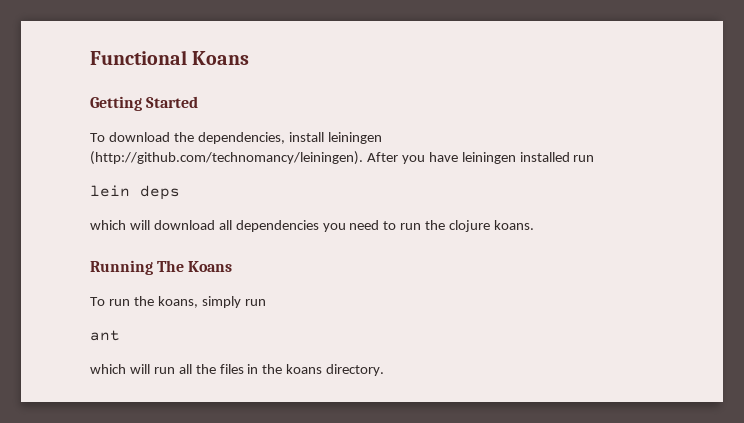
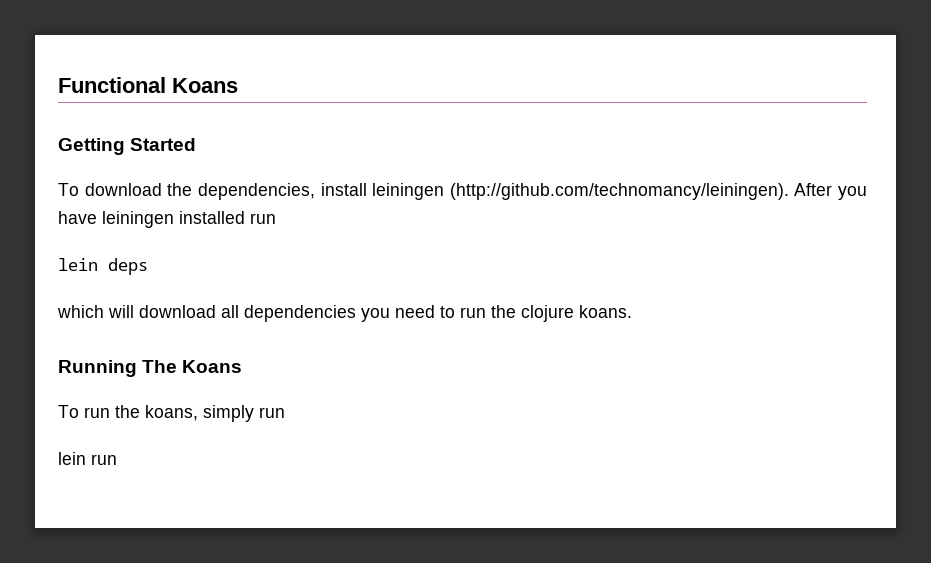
- ant
- which will run all the files in the koans directory.
+ lein run

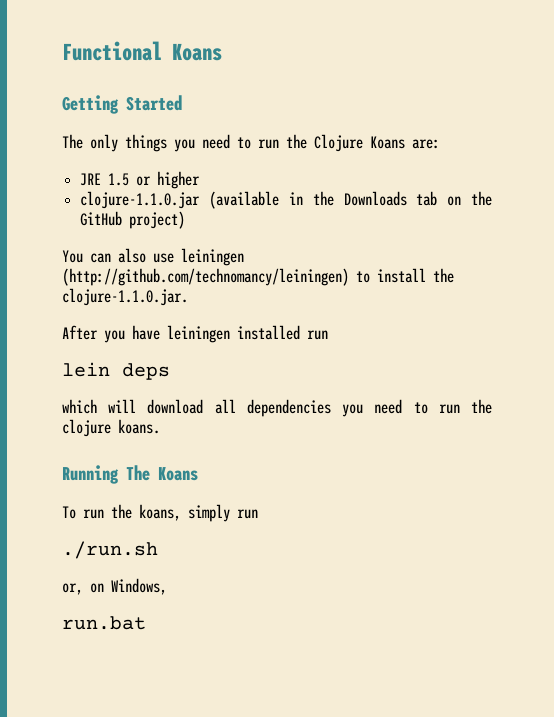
- To download the dependencies, install leiningen (http://github.com/technomancy/leiningen). After you have leiningen installed run
+ The only things you need to run the Clojure Koans are:
+ JRE 1.5 or higher
+ clojure-1.1.0.jar (available in the Downloads tab on the GitHub project)
+ You can also use leiningen (http://github.com/technomancy/leiningen) to install the clojure-1.1.0.jar.
+ After you have leiningen installed run
- lein run
+ ./run.sh
+ or, on Windows,
+ run.bat

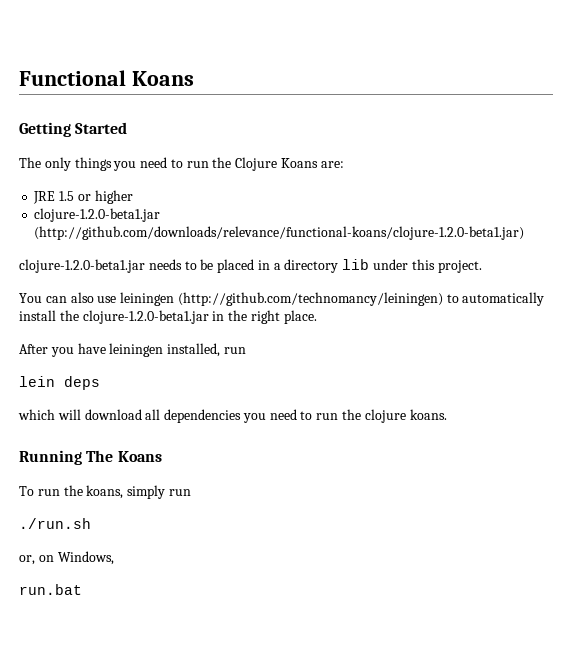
- clojure-1.1.0.jar (available in the Downloads tab on the GitHub project)
+ clojure-1.2.0-beta1.jar (http://github.com/downloads/relevance/functional-koans/clojure-1.2.0-beta1.jar)
+ clojure-1.2.0-beta1.jar needs to be placed in a directory lib under this project.
- You can also use leiningen (http://github.com/technomancy/leiningen) to install the clojure-1.1.0.jar.
+ You can also use leiningen (http://github.com/technomancy/leiningen) to automatically install the clojure-1.2.0-beta1.jar in the right place.
- After you have leiningen installed run
+ After you have leiningen installed, run

